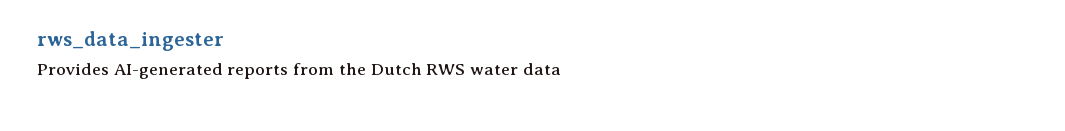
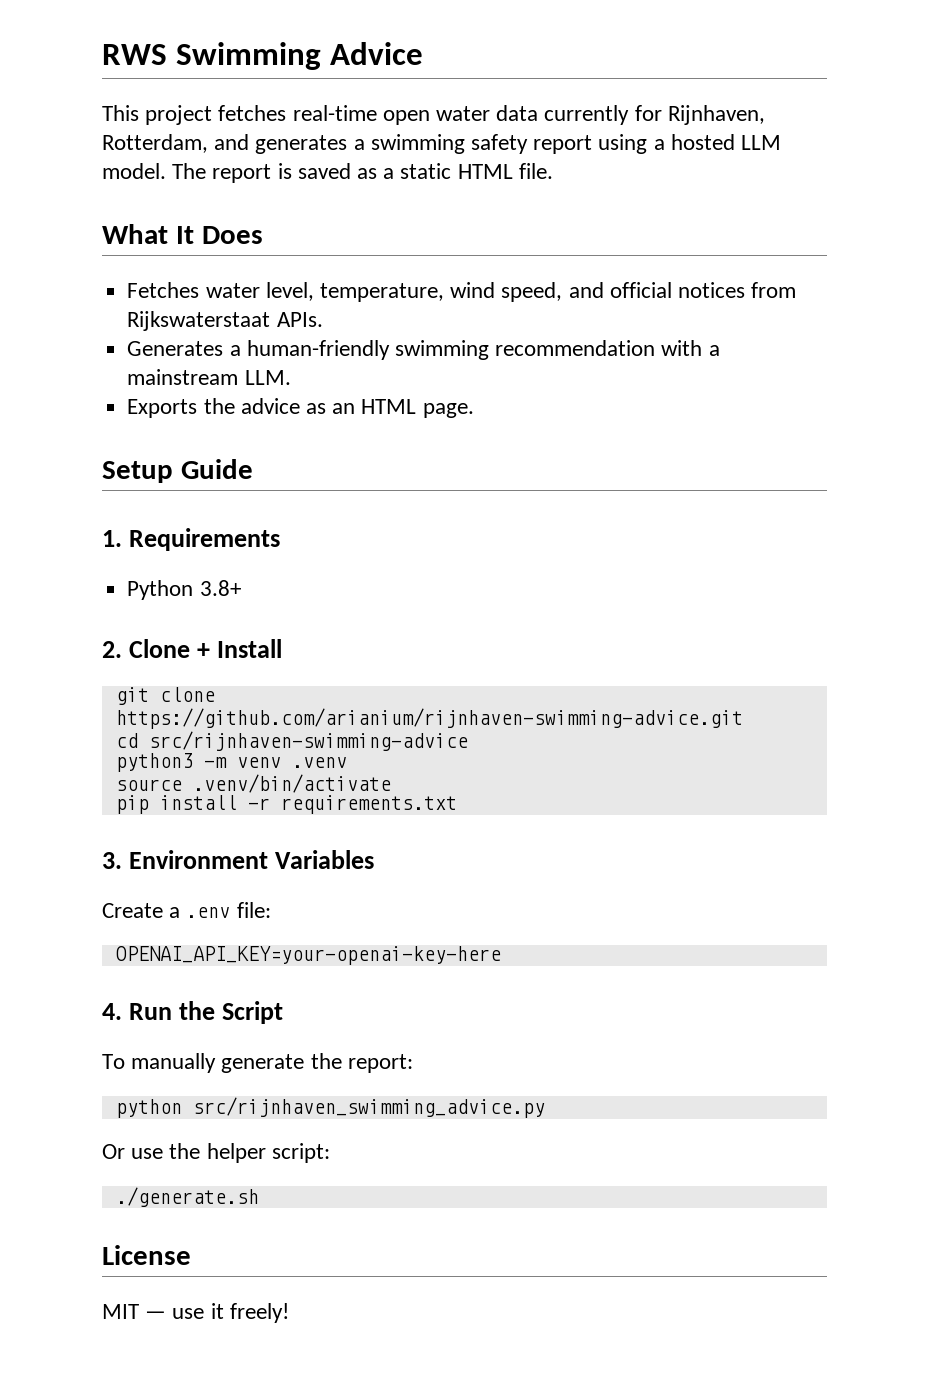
- rws_data_ingester
- Provides AI-generated reports from the Dutch RWS water data
+ RWS Swimming Advice
+ This project fetches real-time open water data currently for Rijnhaven, Rotterdam, and generates a swimming safety report using a hosted LLM model. The report is saved as a static HTML file.
+ What It Does
+ Fetches water level, temperature, wind speed, and official notices from Rijkswaterstaat APIs.
+ Generates a human-friendly swimming recommendation with a mainstream LLM.
+ Exports the advice as an HTML page.
+ Setup Guide
+ 1. Requirements
+ Python 3.8+
+ 2. Clone + Install
+ git clone https://github.com/arianium/rijnhaven-swimming-advice.git
+ cd src/rijnhaven-swimming-advice
+ python3 -m venv .venv
+ source .venv/bin/activate
+ pip install -r requirements.txt
+ 3. Environment Variables
+ Create a .env file:
+ OPENAI_API_KEY=your-openai-key-here
+ 4. Run the Script
+ To manually generate the report:
+ python src/rijnhaven_swimming_advice.py
+ Or use the helper script:
+ ./generate.sh
+ License
+ MIT — use it freely!

